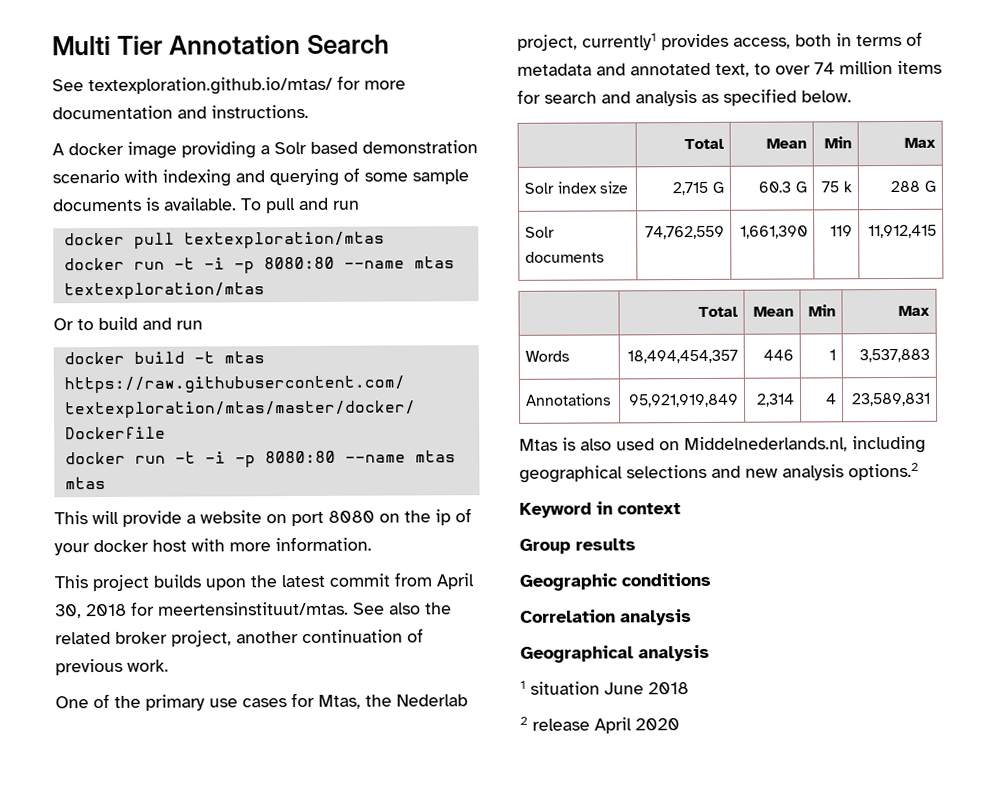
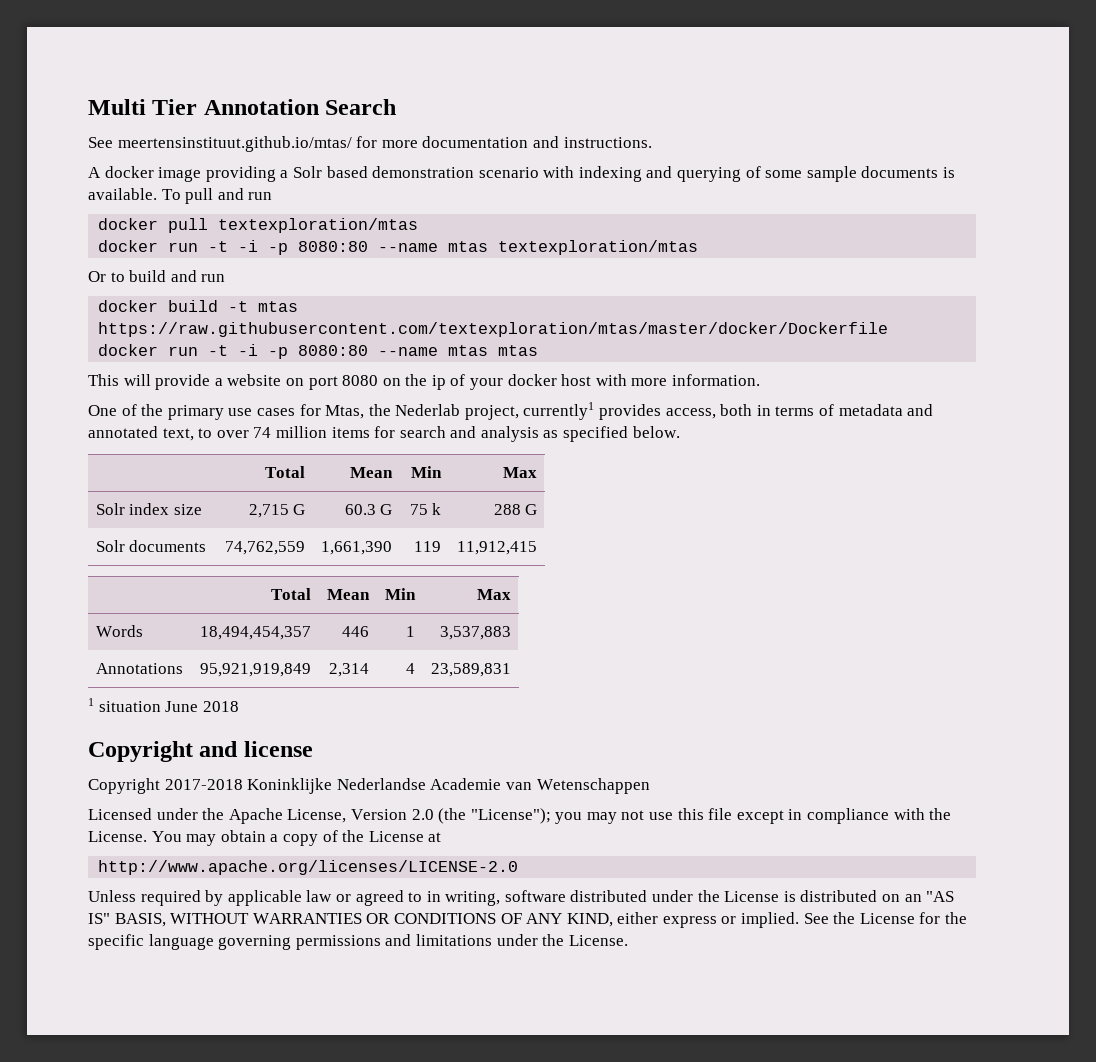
- See textexploration.github.io/mtas/ for more documentation and instructions.
+ See meertensinstituut.github.io/mtas/ for more documentation and instructions.
- This project builds upon the latest commit from April 30, 2018 for meertensinstituut/mtas. See also the related broker project, another continuation of previous work.
- Mtas is also used on Middelnederlands.nl, including geographical selections and new analysis options.2
- Keyword in context
- Group results
- Geographic conditions
- Correlation analysis
- Geographical analysis
  1 situation June 2018
- 2 release April 2020
+ Copyright and license
+ Copyright 2017-2018 Koninklijke Nederlandse Academie van Wetenschappen
+ Licensed under the Apache License, Version 2.0 (the "License"); you may not use this file except in compliance with the License. You may obtain a copy of the License at
+ http://www.apache.org/licenses/LICENSE-2.0
+ Unless required by applicable law or agreed to in writing, software distributed under the License is distributed on an "AS IS" BASIS, WITHOUT WARRANTIES OR CONDITIONS OF ANY KIND, either express or implied. See the License for the specific language governing permissions and limitations under the License.

